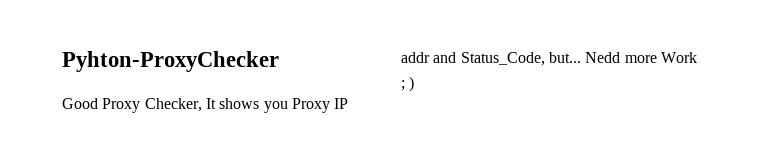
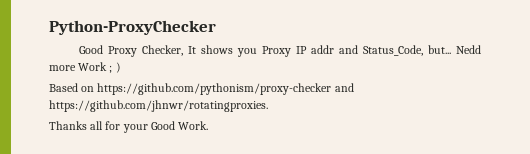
- Pyhton-ProxyChecker
+ Python-ProxyChecker
+ Based on https://github.com/pythonism/proxy-checker and https://github.com/jhnwr/rotatingproxies.
+ Thanks all for your Good Work.

